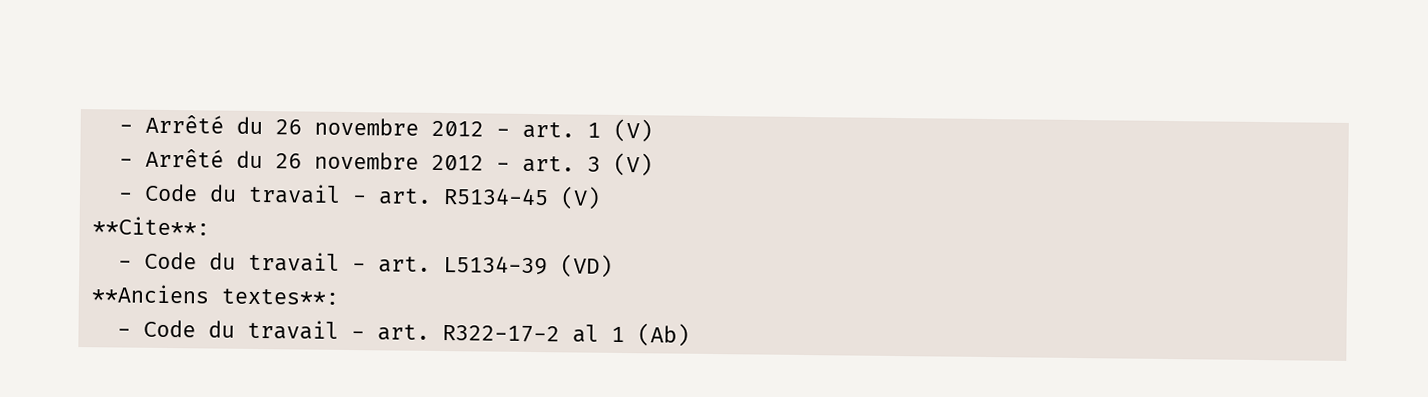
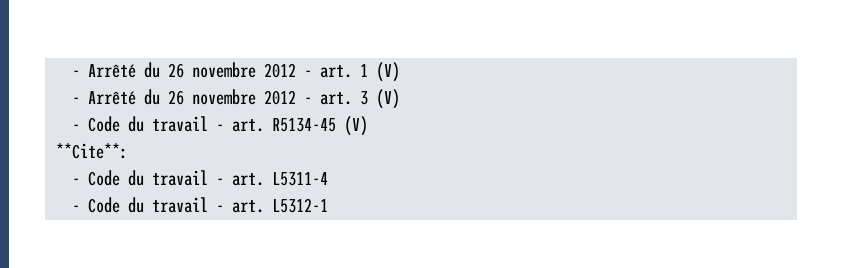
- - Code du travail - art. L5134-39 (VD)
- **Anciens textes**:
- - Code du travail - art. R322-17-2 al 1 (Ab)
+ - Code du travail - art. L5311-4
+ - Code du travail - art. L5312-1

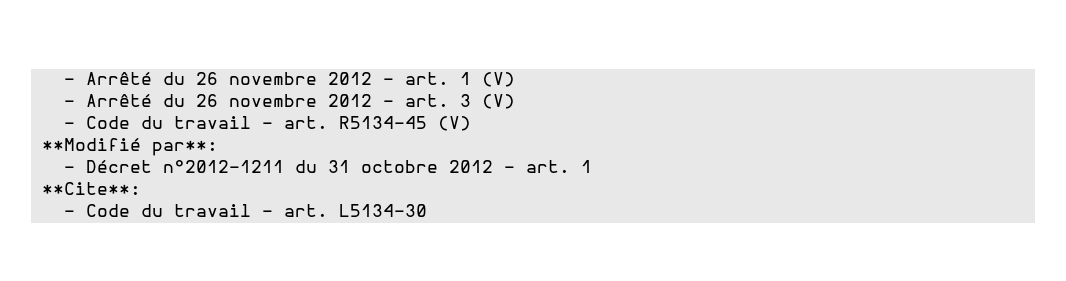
+ **Modifié par**:
+ - Décret n°2012-1211 du 31 octobre 2012 - art. 1
- - Code du travail - art. L5311-4
- - Code du travail - art. L5312-1
+ - Code du travail - art. L5134-30

